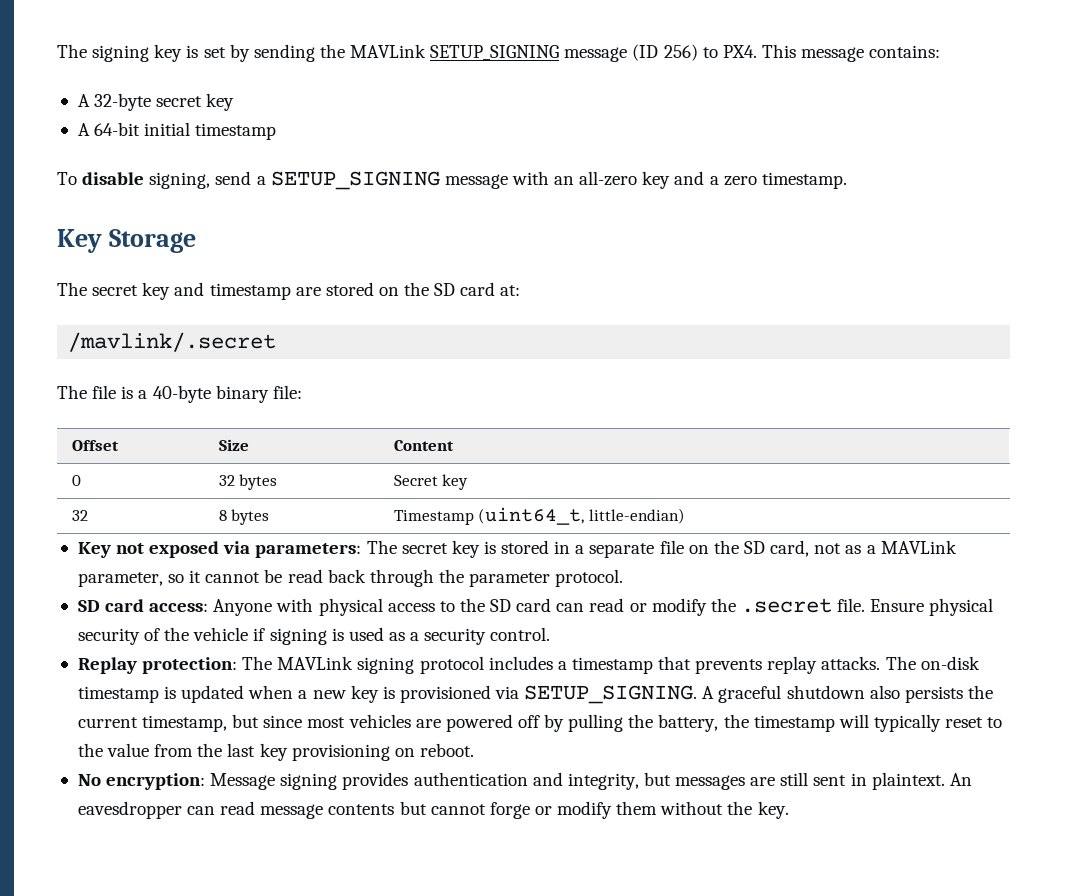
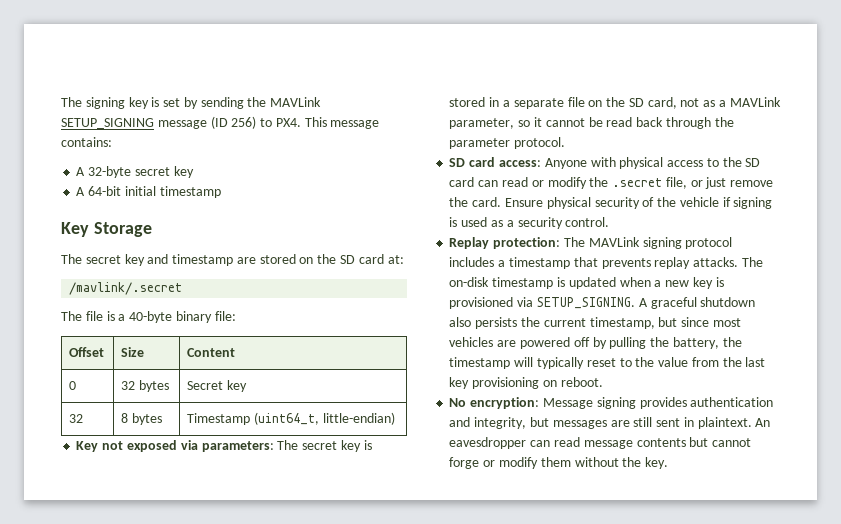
- To disable signing, send a SETUP_SIGNING message with an all-zero key and a zero timestamp.
- SD card access: Anyone with physical access to the SD card can read or modify the .secret file.
+ SD card access: Anyone with physical access to the SD card can read or modify the .secret file, or just remove the card.

